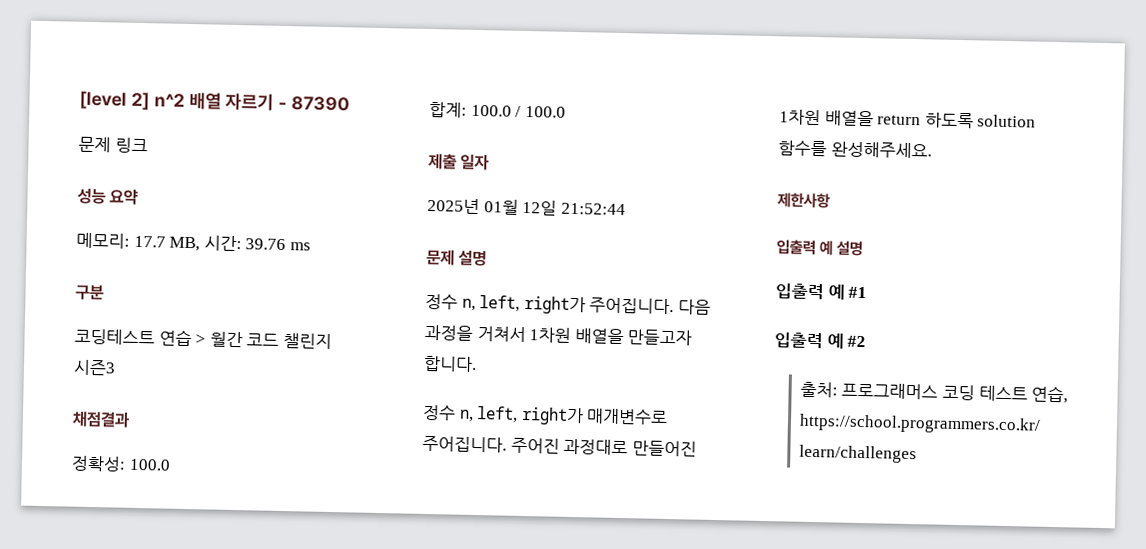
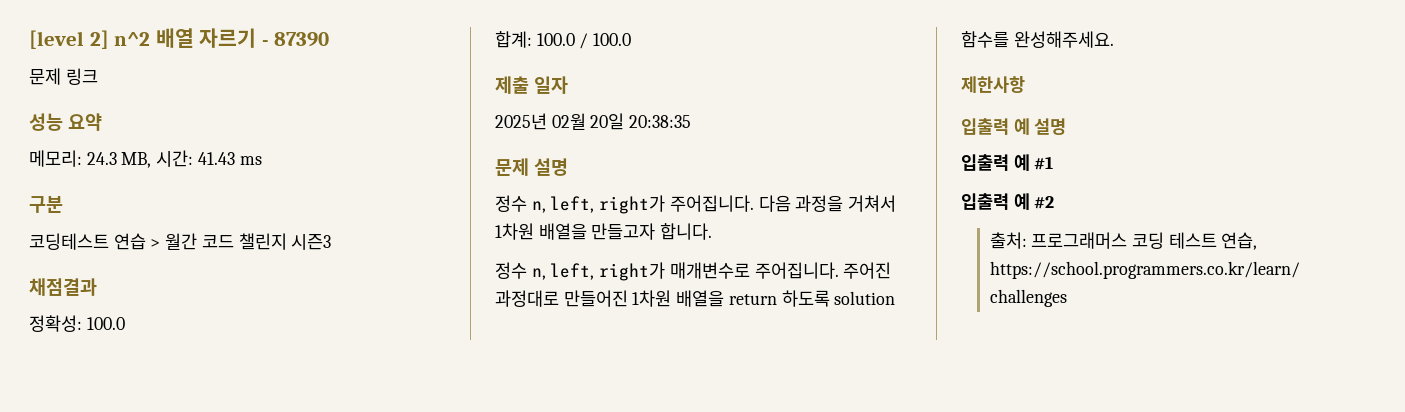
- 메모리: 17.7 MB, 시간: 39.76 ms
+ 메모리: 24.3 MB, 시간: 41.43 ms
- 2025년 01월 12일 21:52:44
+ 2025년 02월 20일 20:38:35

